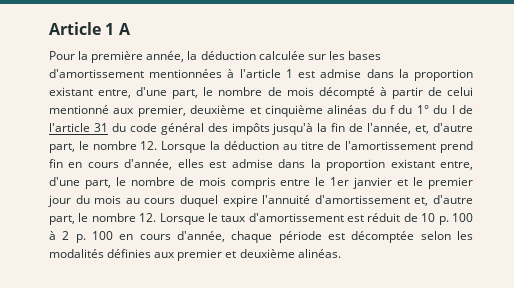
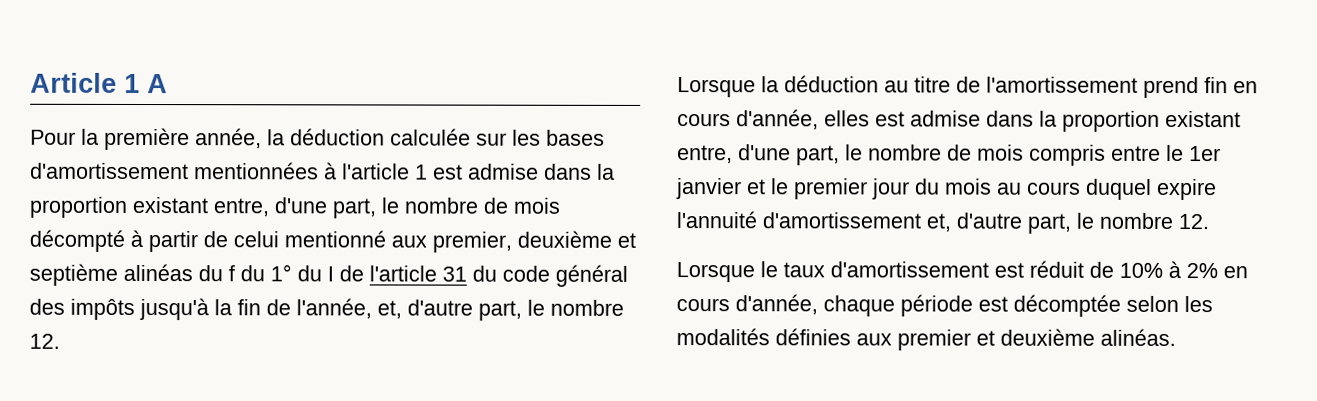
- Pour la première année, la déduction calculée sur les bases d'amortissement mentionnées à l'article 1 est admise dans la proportion existant entre, d'une part, le nombre de mois décompté à partir de celui mentionné aux premier, deuxième et cinquième alinéas du f du 1° du I de l'article 31 du code général des impôts jusqu'à la fin de l'année, et, d'autre part, le nombre 12. Lorsque la déduction au titre de l'amortissement prend fin en cours d'année, elles est admise dans la proportion existant entre, d'une part, le nombre de mois compris entre le 1er janvier et le premier jour du mois au cours duquel expire l'annuité d'amortissement et, d'autre part, le nombre 12. Lorsque le taux d'amortissement est réduit de 10 p. 100 à 2 p. 100 en cours d'année, chaque période est décomptée selon les modalités définies aux premier et deuxième alinéas.
+ Pour la première année, la déduction calculée sur les bases d'amortissement mentionnées à l'article 1 est admise dans la proportion existant entre, d'une part, le nombre de mois décompté à partir de celui mentionné aux premier, deuxième et septième alinéas du f du 1° du I de l'article 31 du code général des impôts jusqu'à la fin de l'année, et, d'autre part, le nombre 12.
+ Lorsque la déduction au titre de l'amortissement prend fin en cours d'année, elles est admise dans la proportion existant entre, d'une part, le nombre de mois compris entre le 1er janvier et le premier jour du mois au cours duquel expire l'annuité d'amortissement et, d'autre part, le nombre 12.
+ Lorsque le taux d'amortissement est réduit de 10% à 2% en cours d'année, chaque période est décomptée selon les modalités définies aux premier et deuxième alinéas.

